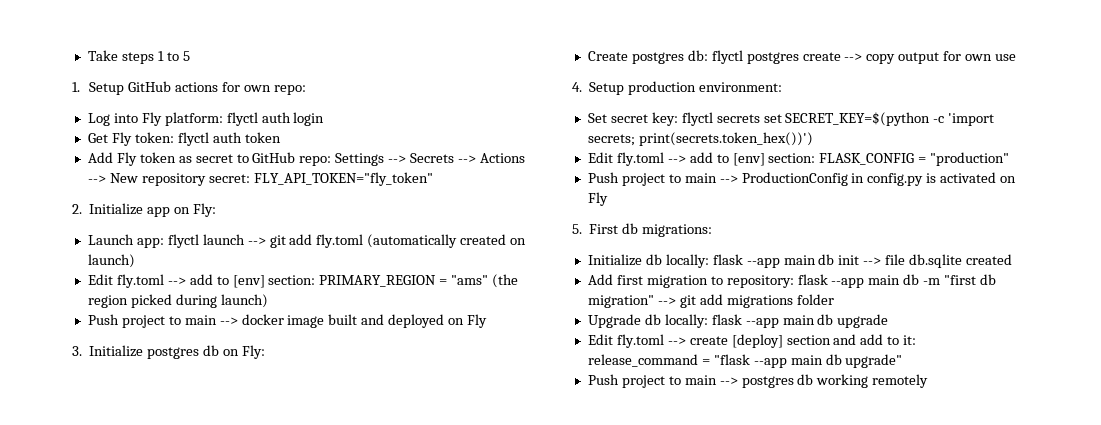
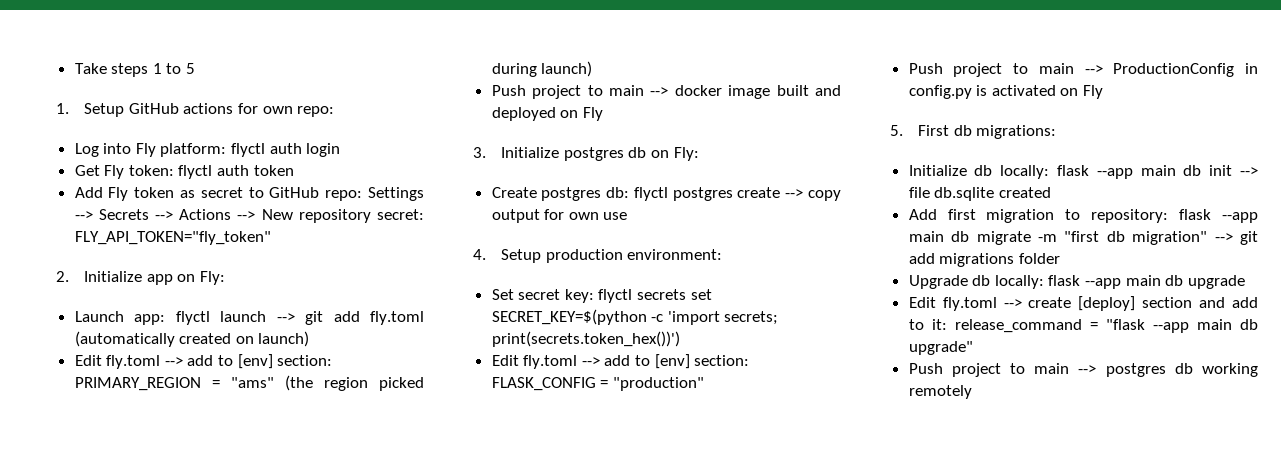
- Add first migration to repository: flask --app main db -m "first db migration" --> git add migrations folder
+ Add first migration to repository: flask --app main db migrate -m "first db migration" --> git add migrations folder

